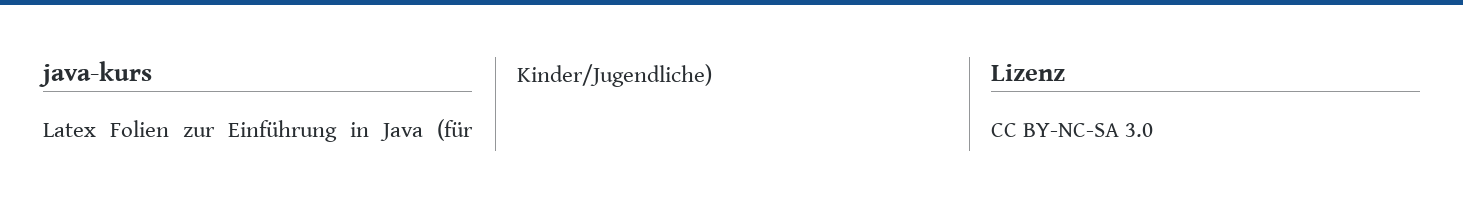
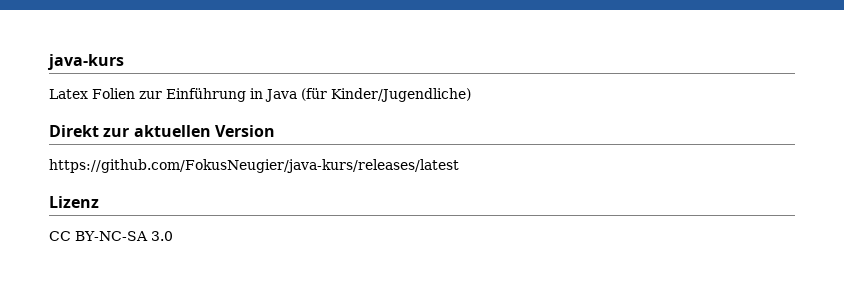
+ Direkt zur aktuellen Version
+ https://github.com/FokusNeugier/java-kurs/releases/latest

